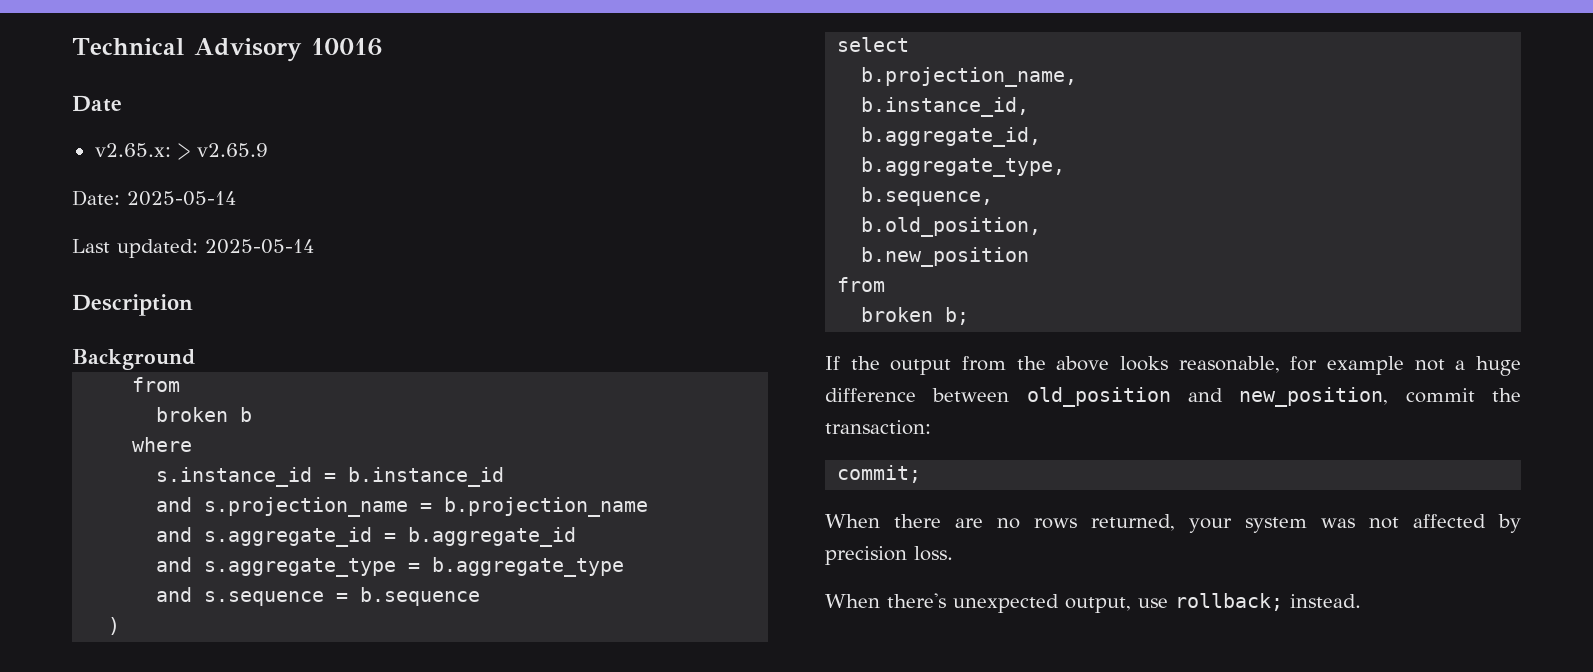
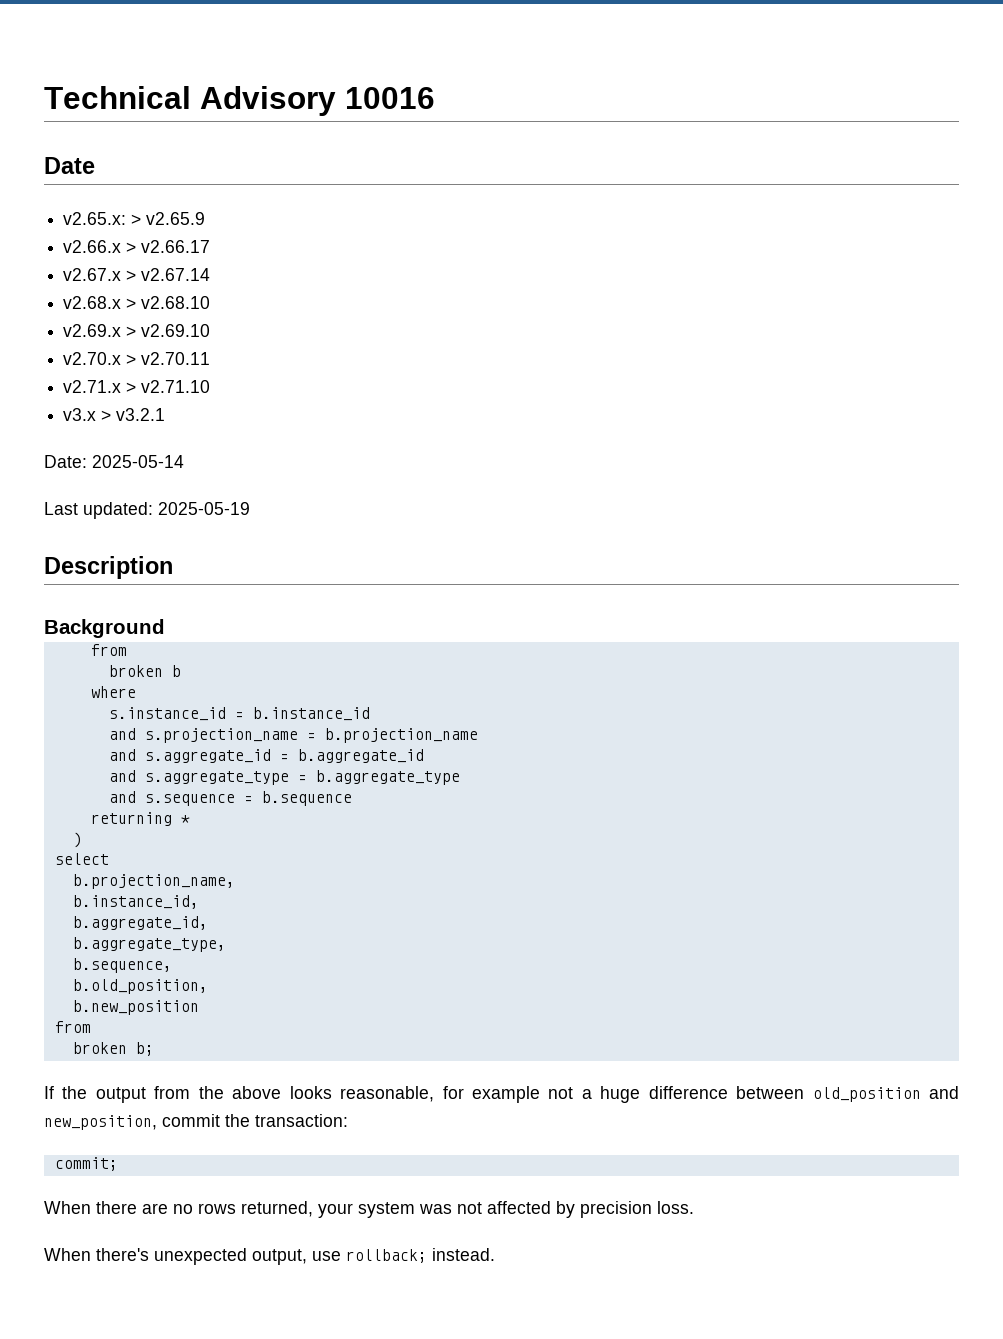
+ v2.66.x > v2.66.17
+ v2.67.x > v2.67.14
+ v2.68.x > v2.68.10
+ v2.69.x > v2.69.10
+ v2.70.x > v2.70.11
+ v2.71.x > v2.71.10
+ v3.x > v3.2.1
- Last updated: 2025-05-14
+ Last updated: 2025-05-19
+ returning *

